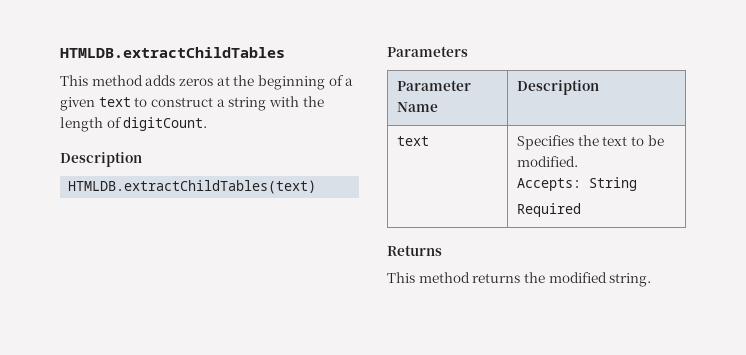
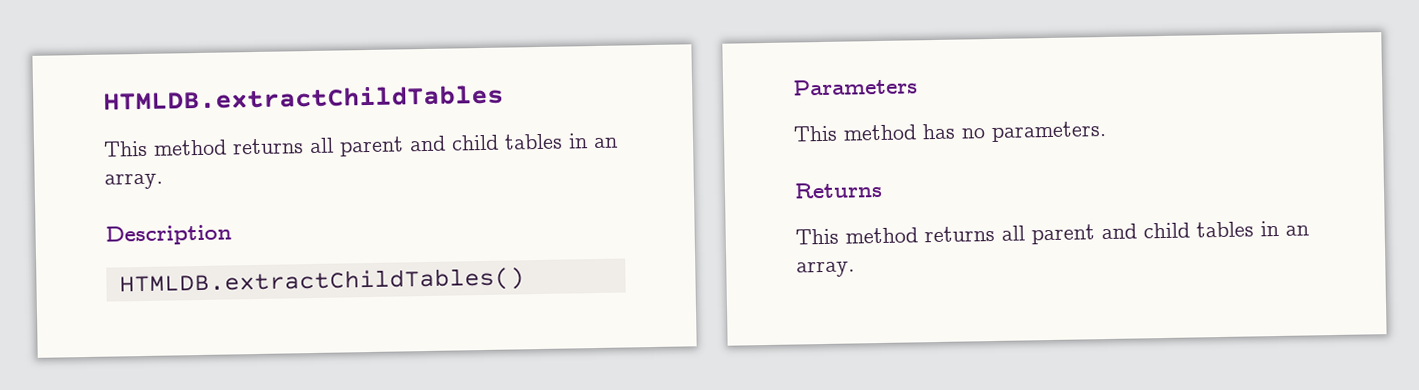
  HTMLDB.extractChildTables
- This method adds zeros at the beginning of a given text to construct a string with the length of digitCount.
+ This method returns all parent and child tables in an array.
  Description
- HTMLDB.extractChildTables(text)
+ HTMLDB.extractChildTables()
- Parameter Name | Description
- text | Specifies the text to be modified.
- Accepts: String
- Required
+ This method has no parameters.
  Returns
- This method returns the modified string.
+ This method returns all parent and child tables in an array.

